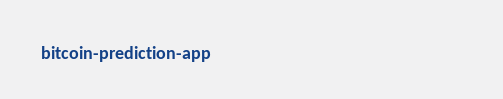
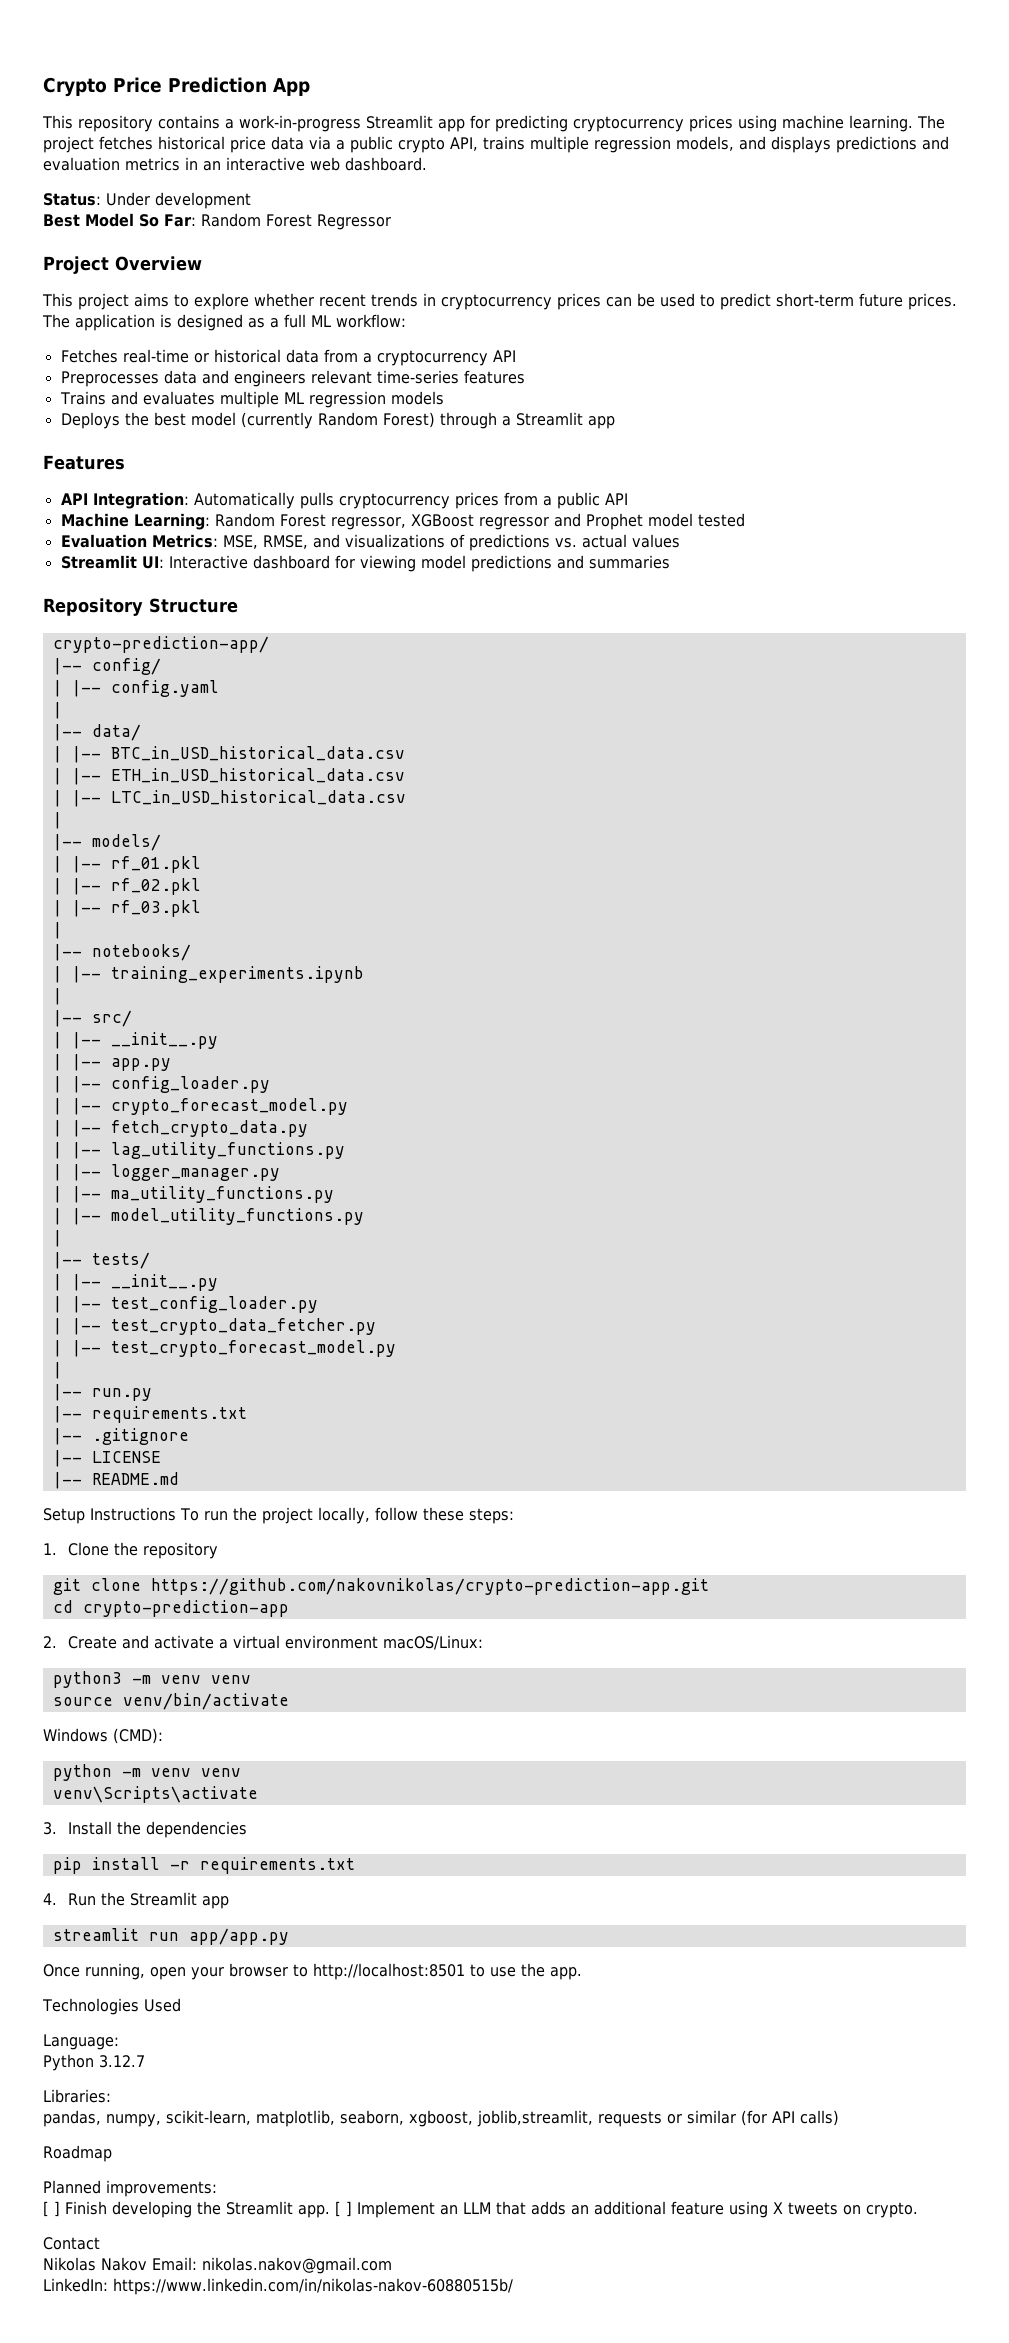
- bitcoin-prediction-app
+ Crypto Price Prediction App
+ This repository contains a work-in-progress Streamlit app for predicting cryptocurrency prices using machine learning. The project fetches historical price data via a public crypto API, trains multiple regression models, and displays predictions and evaluation metrics in an interactive web dashboard.
+ Status: Under development
+ Best Model So Far: Random Forest Regressor
+ Project Overview
+ This project aims to explore whether recent trends in cryptocurrency prices can be used to predict short-term future prices. The application is designed as a full ML workflow:
+ Fetches real-time or historical data from a cryptocurrency API
+ Preprocesses data and engineers relevant time-series features
+ Trains and evaluates multiple ML regression models
+ Deploys the best model (currently Random Forest) through a Streamlit app
+ Features
+ API Integration: Automatically pulls cryptocurrency prices from a public API
+ Machine Learning: Random Forest regressor, XGBoost regressor and Prophet model tested
+ Evaluation Metrics: MSE, RMSE, and visualizations of predictions vs. actual values
+ Streamlit UI: Interactive dashboard for viewing model predictions and summaries
+ Repository Structure
+ crypto-prediction-app/
+ |-- config/
+ | |-- config.yaml
+ |
+ |-- data/
+ | |-- BTC_in_USD_historical_data.csv
+ | |-- ETH_in_USD_historical_data.csv
+ | |-- LTC_in_USD_historical_data.csv
+ |
+ |-- models/
+ | |-- rf_01.pkl
+ | |-- rf_02.pkl
+ | |-- rf_03.pkl
+ |
+ |-- notebooks/
+ | |-- training_experiments.ipynb
+ |
+ |-- src/
+ | |-- __init__.py
+ | |-- app.py
+ | |-- config_loader.py
+ | |-- crypto_forecast_model.py
+ | |-- fetch_crypto_data.py
+ | |-- lag_utility_functions.py
+ | |-- logger_manager.py
+ | |-- ma_utility_functions.py
+ | |-- model_utility_functions.py
+ |
+ |-- tests/
+ | |-- __init__.py
+ | |-- test_config_loader.py
+ | |-- test_crypto_data_fetcher.py
+ | |-- test_crypto_forecast_model.py
+ |
+ |-- run.py
+ |-- requirements.txt
+ |-- .gitignore
+ |-- LICENSE
+ |-- README.md
+ Setup Instructions To run the project locally, follow these steps:
+ 1. Clone the repository
+ git clone https://github.com/nakovnikolas/crypto-prediction-app.git
+ cd crypto-prediction-app
+ 2. Create and activate a virtual environment macOS/Linux:
+ python3 -m venv venv
+ source venv/bin/activate
+ Windows (CMD):
+ python -m venv venv
+ venv\Scripts\activate
+ 3. Install the dependencies
+ pip install -r requirements.txt
+ 4. Run the Streamlit app
+ streamlit run app/app.py
+ Once running, open your browser to http://localhost:8501 to use the app.
+ Technologies Used
+ Language:
+ Python 3.12.7
+ Libraries:
+ pandas, numpy, scikit-learn, matplotlib, seaborn, xgboost, joblib,streamlit, requests or similar (for API calls)
+ Roadmap
+ Planned improvements:
+ [ ] Finish developing the Streamlit app. [ ] Implement an LLM that adds an additional feature using X tweets on crypto.
+ Contact
+ Nikolas Nakov Email: nikolas.nakov@gmail.com
+ LinkedIn: https://www.linkedin.com/in/nikolas-nakov-60880515b/

